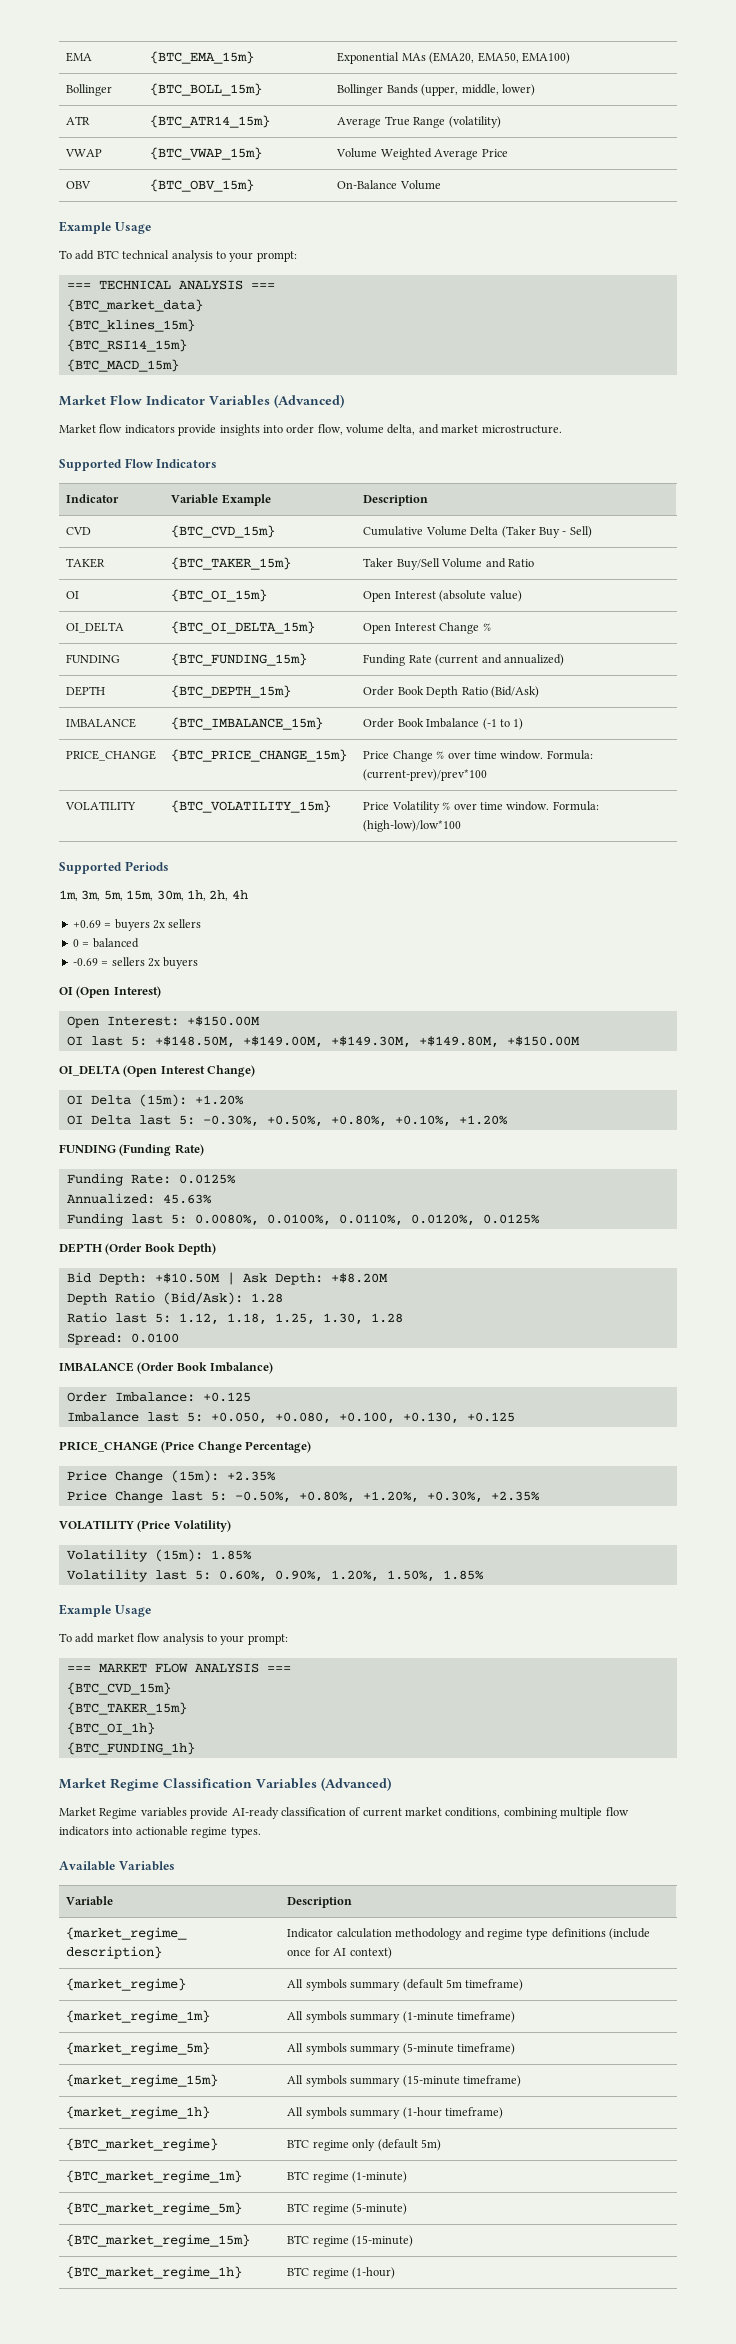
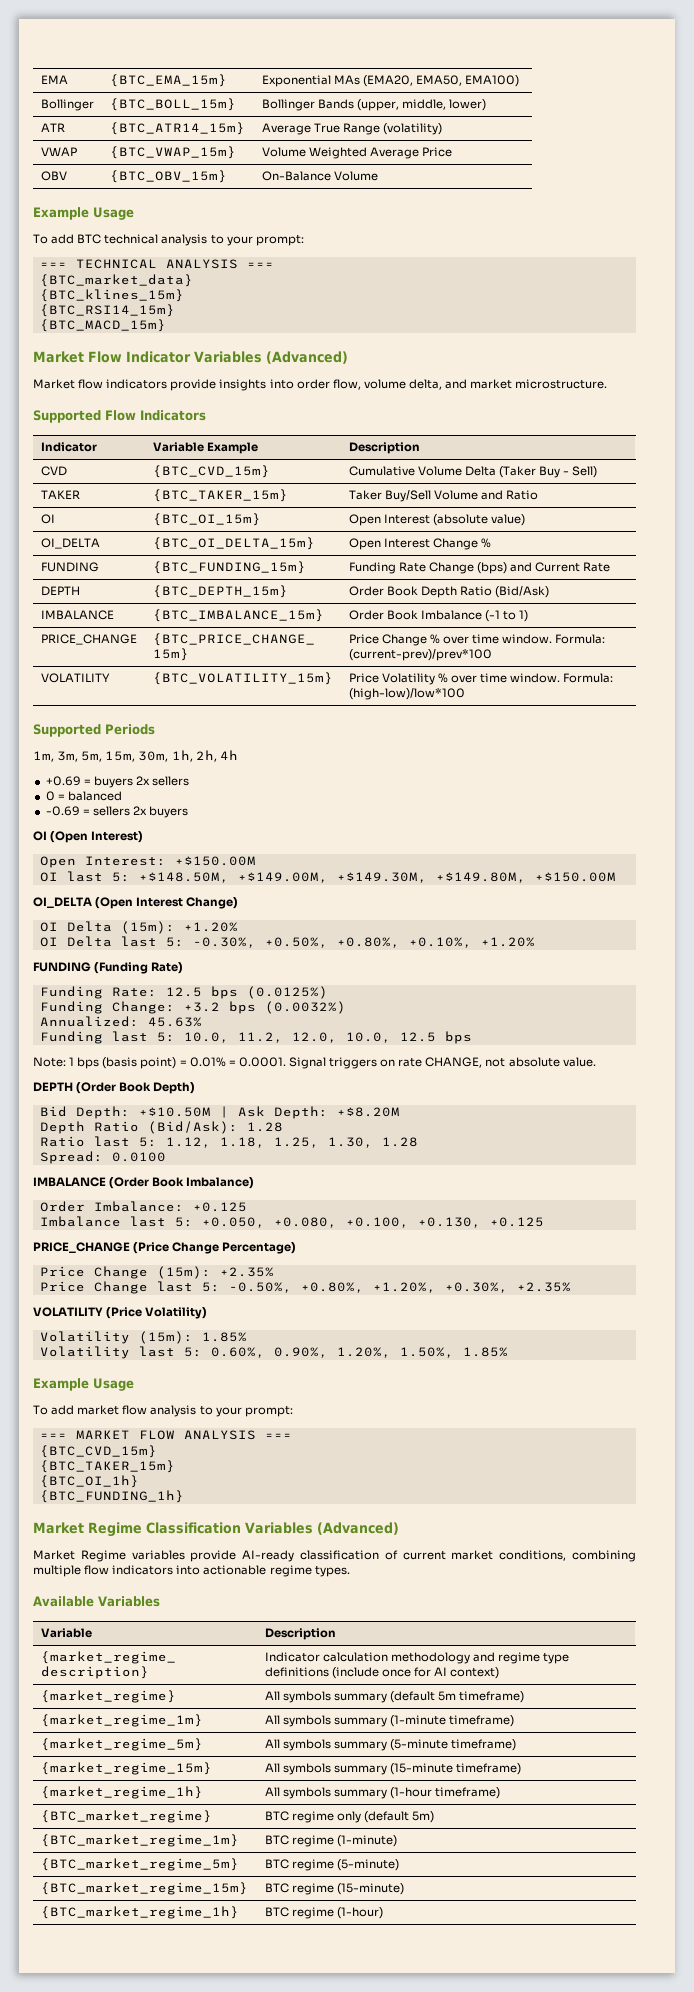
- FUNDING | {BTC_FUNDING_15m} | Funding Rate (current and annualized)
+ FUNDING | {BTC_FUNDING_15m} | Funding Rate Change (bps) and Current Rate
- Funding Rate: 0.0125%
+ Funding Rate: 12.5 bps (0.0125%)
+ Funding Change: +3.2 bps (0.0032%)
- Funding last 5: 0.0080%, 0.0100%, 0.0110%, 0.0120%, 0.0125%
+ Funding last 5: 10.0, 11.2, 12.0, 10.0, 12.5 bps
+ Note: 1 bps (basis point) = 0.01% = 0.0001. Signal triggers on rate CHANGE, not absolute value.

